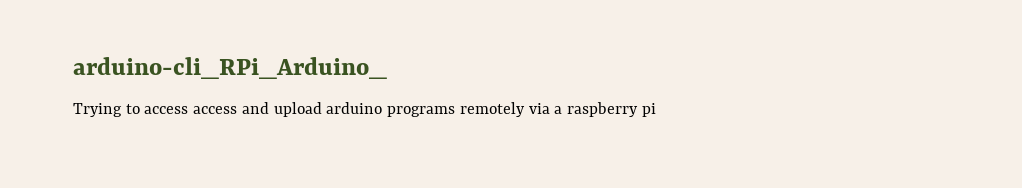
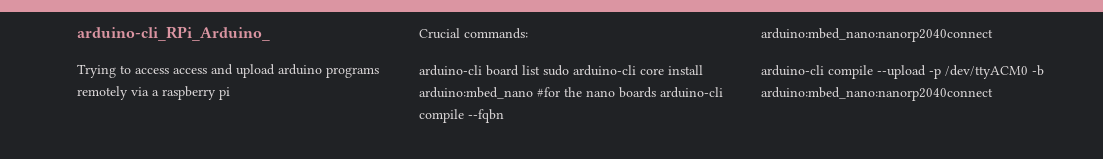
+ Crucial commands:
+ arduino-cli board list sudo arduino-cli core install arduino:mbed_nano #for the nano boards arduino-cli compile --fqbn arduino:mbed_nano:nanorp2040connect
+ arduino-cli compile --upload -p /dev/ttyACM0 -b arduino:mbed_nano:nanorp2040connect

